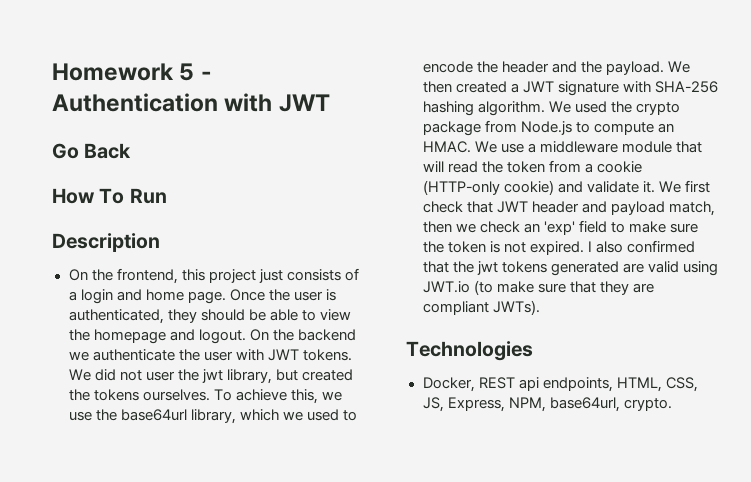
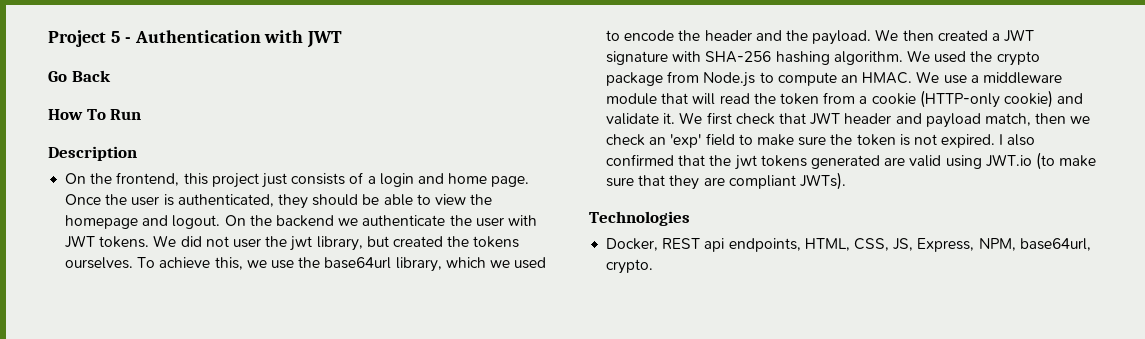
- Homework 5 - Authentication with JWT
+ Project 5 - Authentication with JWT

